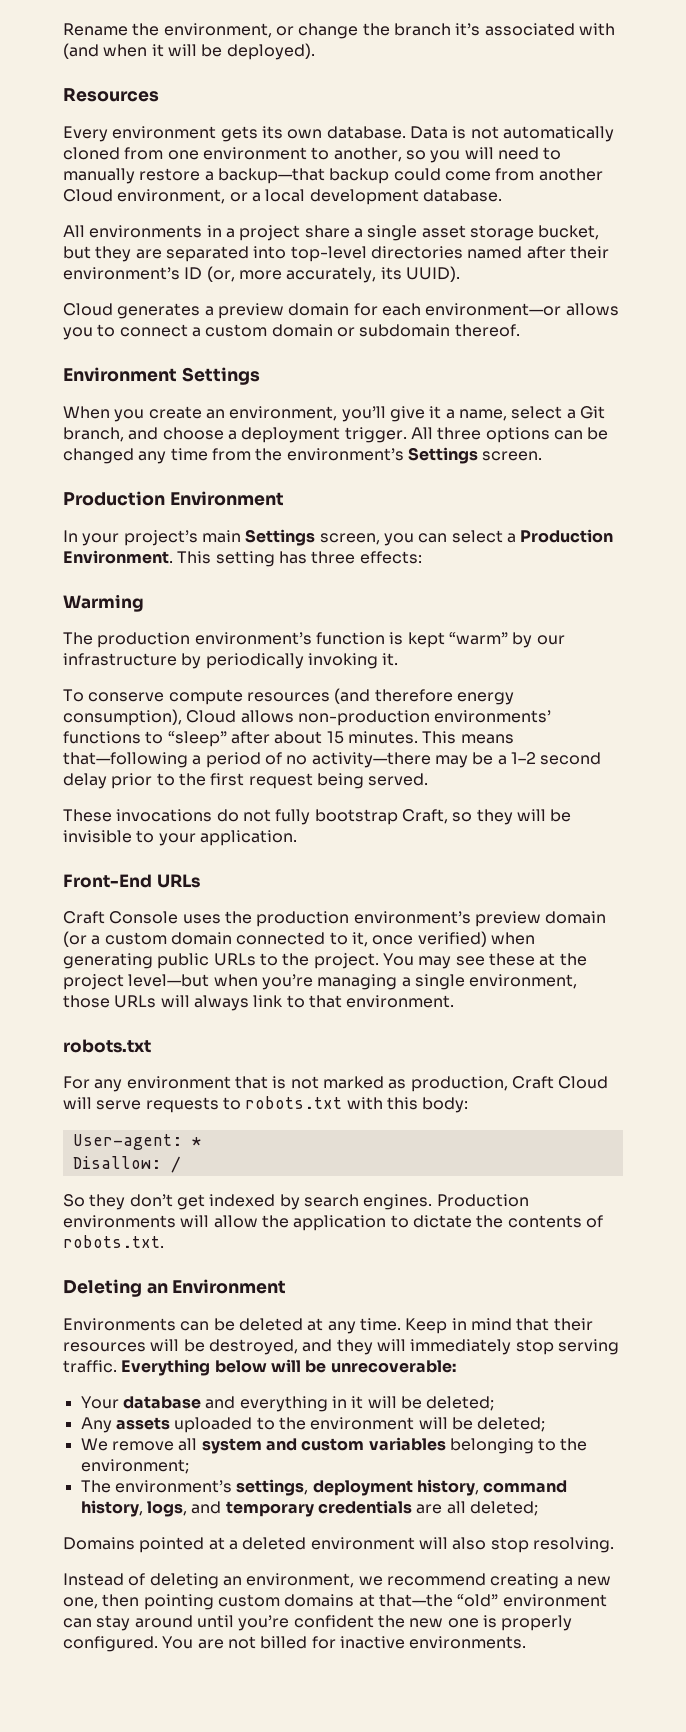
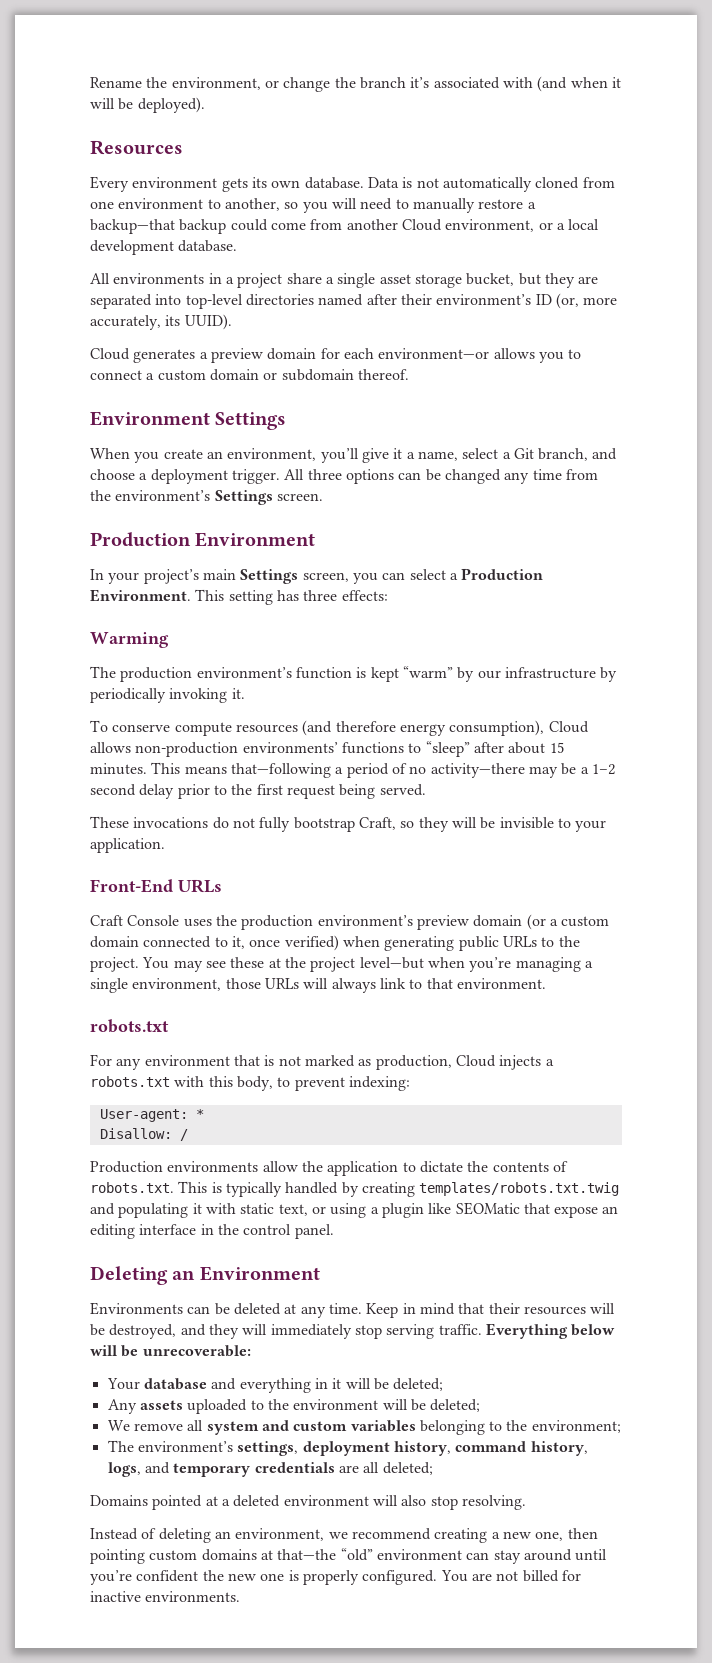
- For any environment that is not marked as production, Craft Cloud will serve requests to robots.txt with this body:
+ For any environment that is not marked as production, Cloud injects a robots.txt with this body, to prevent indexing:
  User-agent: *
  Disallow: /
- So they don’t get indexed by search engines. Production environments will allow the application to dictate the contents of robots.txt.
+ Production environments allow the application to dictate the contents of robots.txt. This is typically handled by creating templates/robots.txt.twig and populating it with static text, or using a plugin like SEOMatic that expose an editing interface in the control panel.

